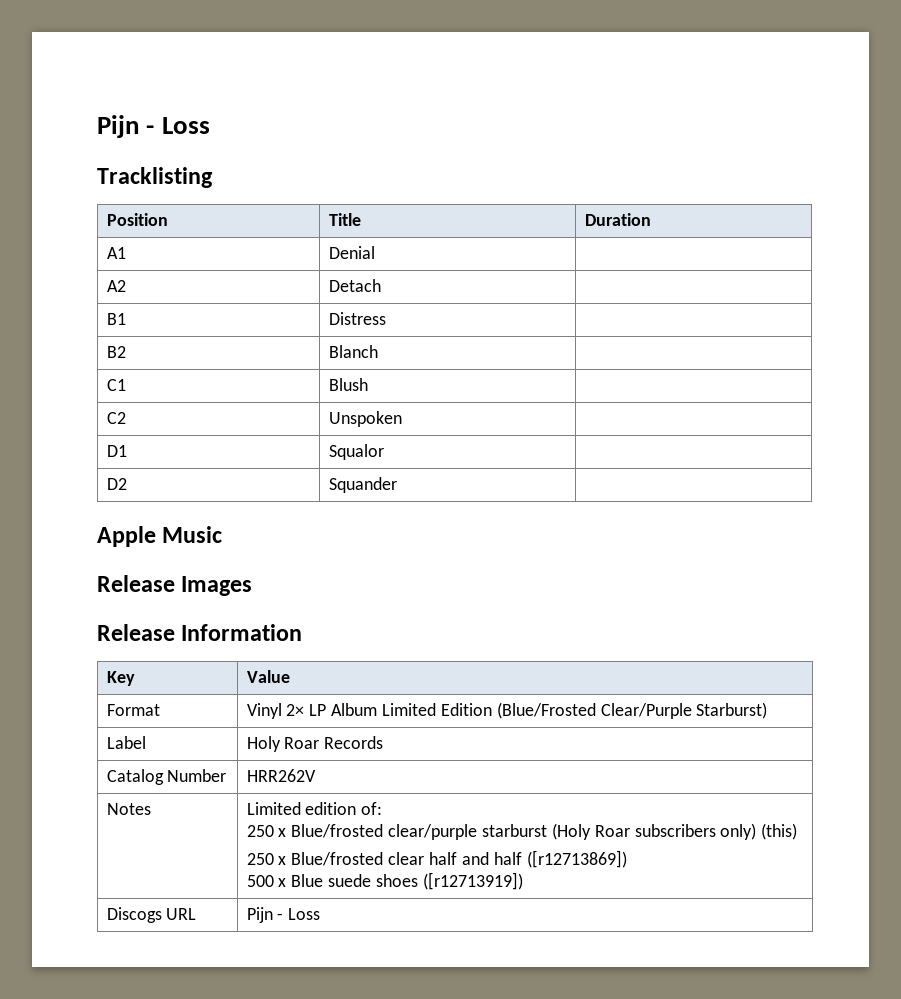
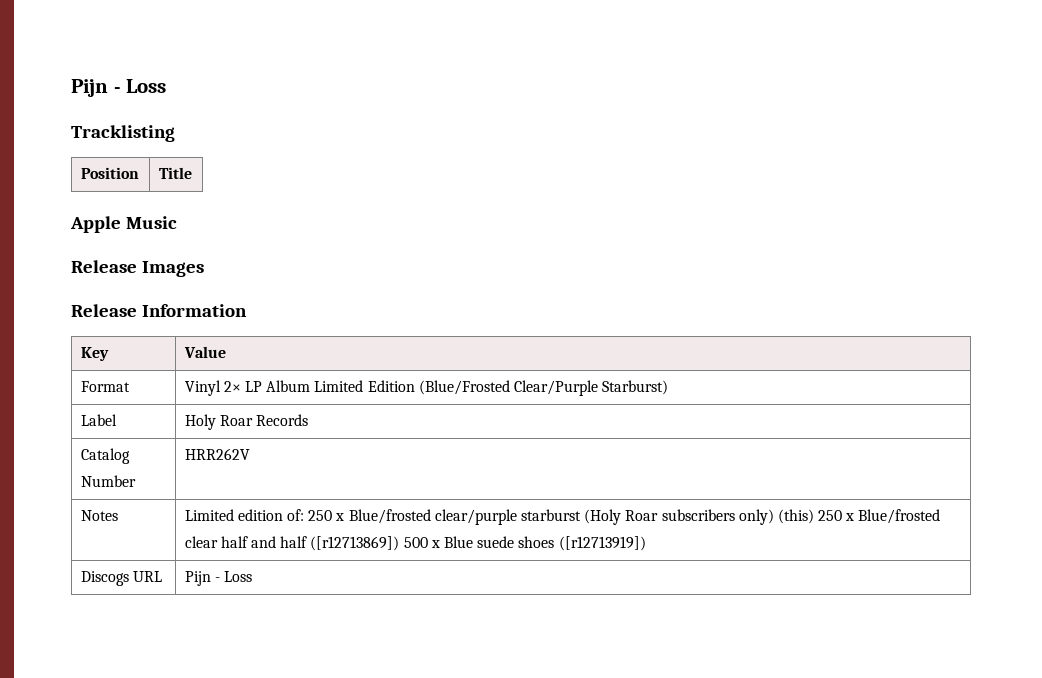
- Position | Title | Duration
- A1 | Denial |
- A2 | Detach |
- B1 | Distress |
- B2 | Blanch |
- C1 | Blush |
- C2 | Unspoken |
- D1 | Squalor |
- D2 | Squander |
+ Position | Title
- Notes | Limited edition of:
- 250 x Blue/frosted clear/purple starburst (Holy Roar subscribers only) (this)
- 250 x Blue/frosted clear half and half ([r12713869])
- 500 x Blue suede shoes ([r12713919])
+ Notes | Limited edition of: 250 x Blue/frosted clear/purple starburst (Holy Roar subscribers only) (this) 250 x Blue/frosted clear half and half ([r12713869]) 500 x Blue suede shoes ([r12713919])

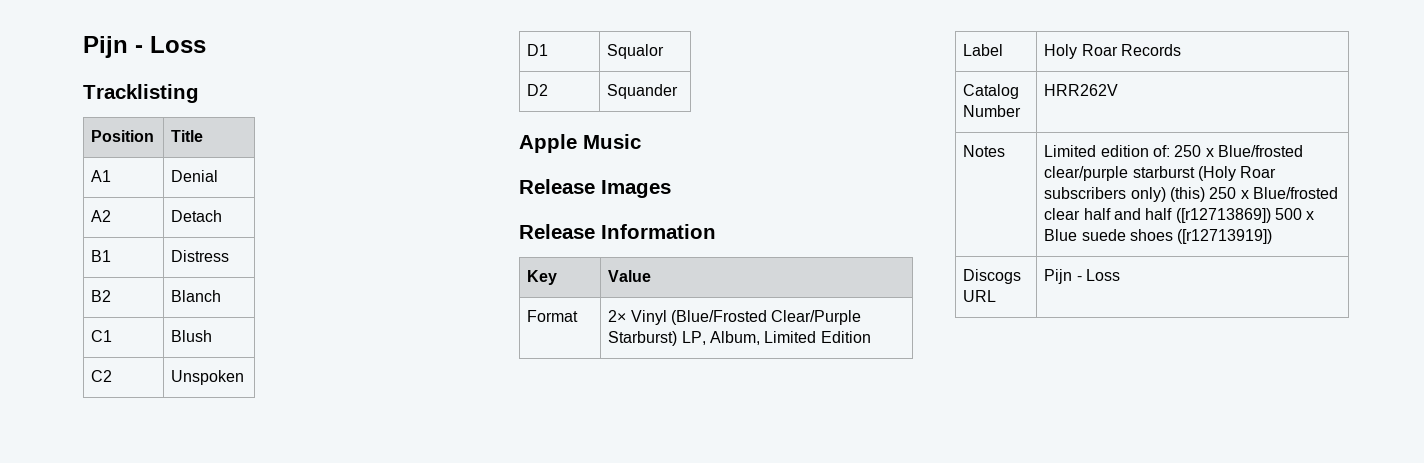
+ A1 | Denial
+ A2 | Detach
+ B1 | Distress
+ B2 | Blanch
+ C1 | Blush
+ C2 | Unspoken
+ D1 | Squalor
+ D2 | Squander
- Format | Vinyl 2× LP Album Limited Edition (Blue/Frosted Clear/Purple Starburst)
+ Format | 2× Vinyl (Blue/Frosted Clear/Purple Starburst) LP, Album, Limited Edition

